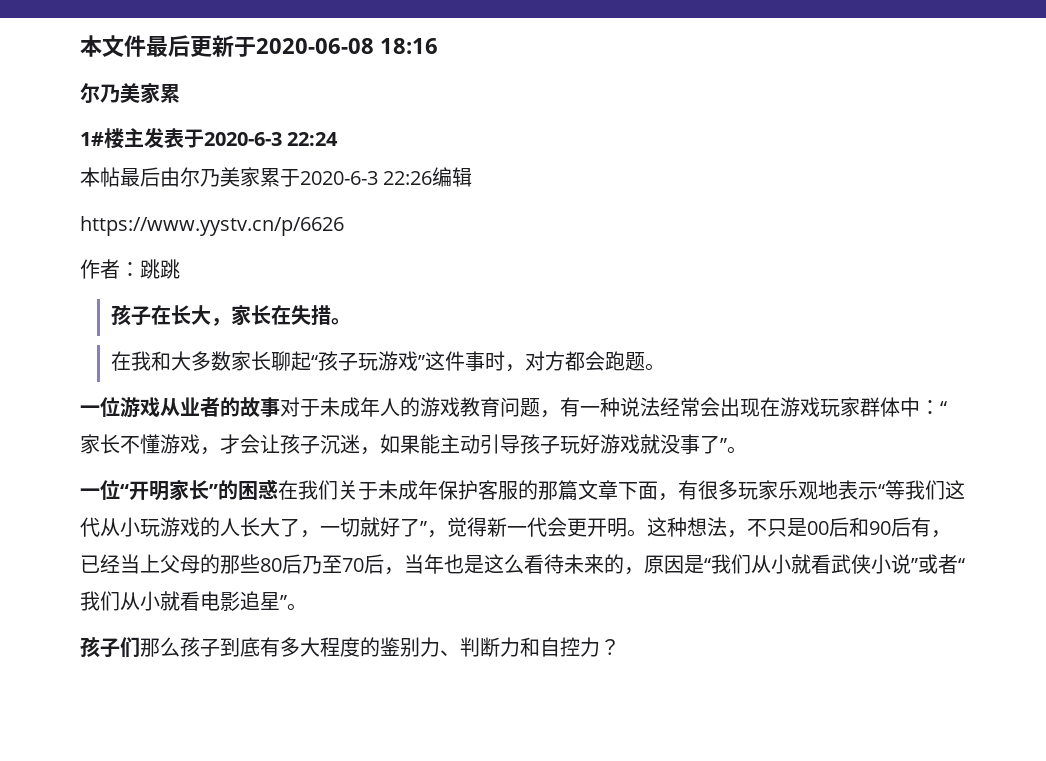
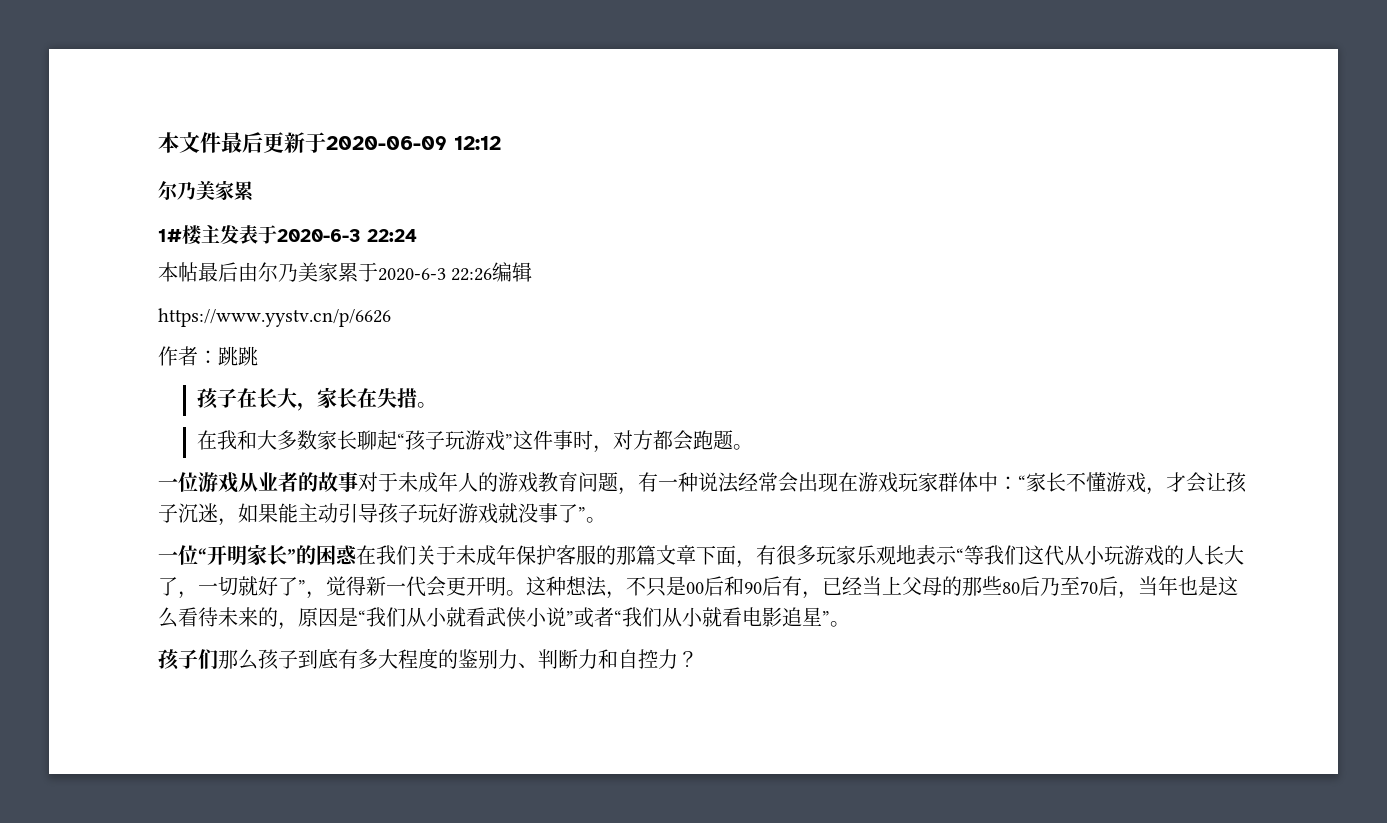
- 本文件最后更新于2020-06-08 18:16
+ 本文件最后更新于2020-06-09 12:12

